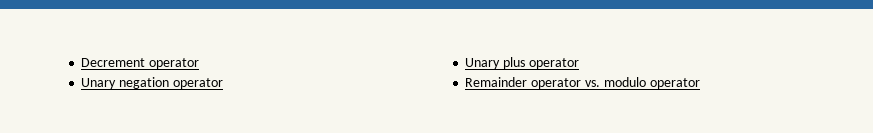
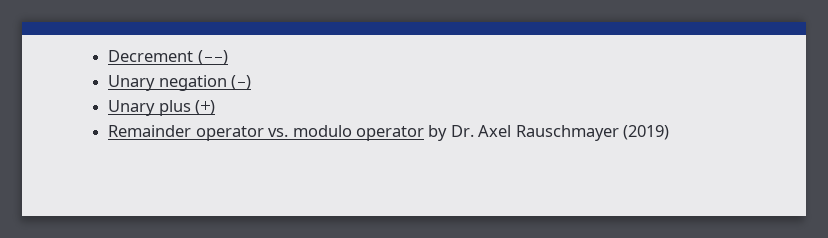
- Decrement operator
+ Decrement (--)
- Unary negation operator
+ Unary negation (-)
- Unary plus operator
+ Unary plus (+)
- Remainder operator vs. modulo operator
+ Remainder operator vs. modulo operator by Dr. Axel Rauschmayer (2019)

